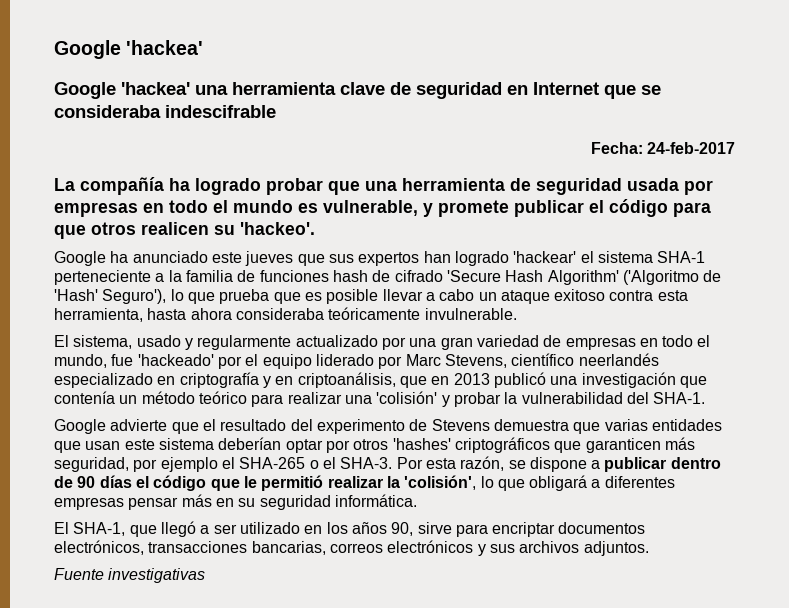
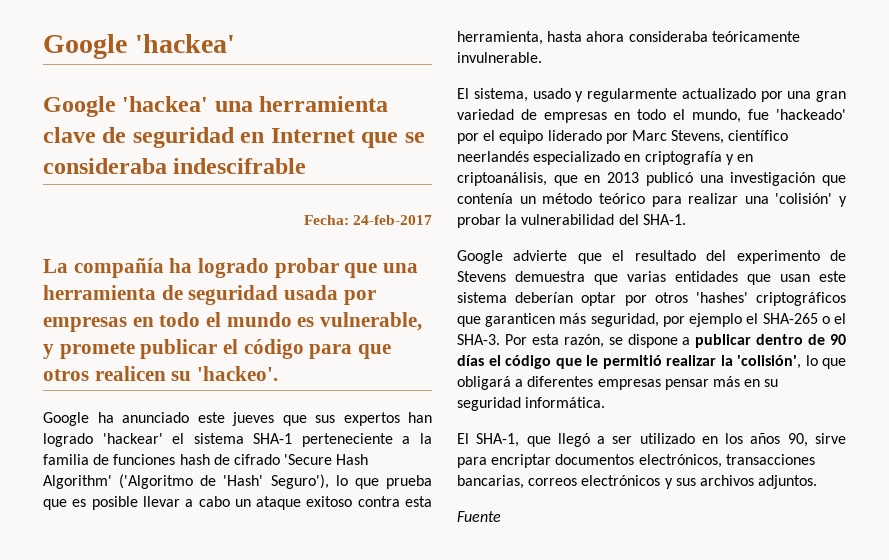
- Fuente investigativas
+ Fuente

